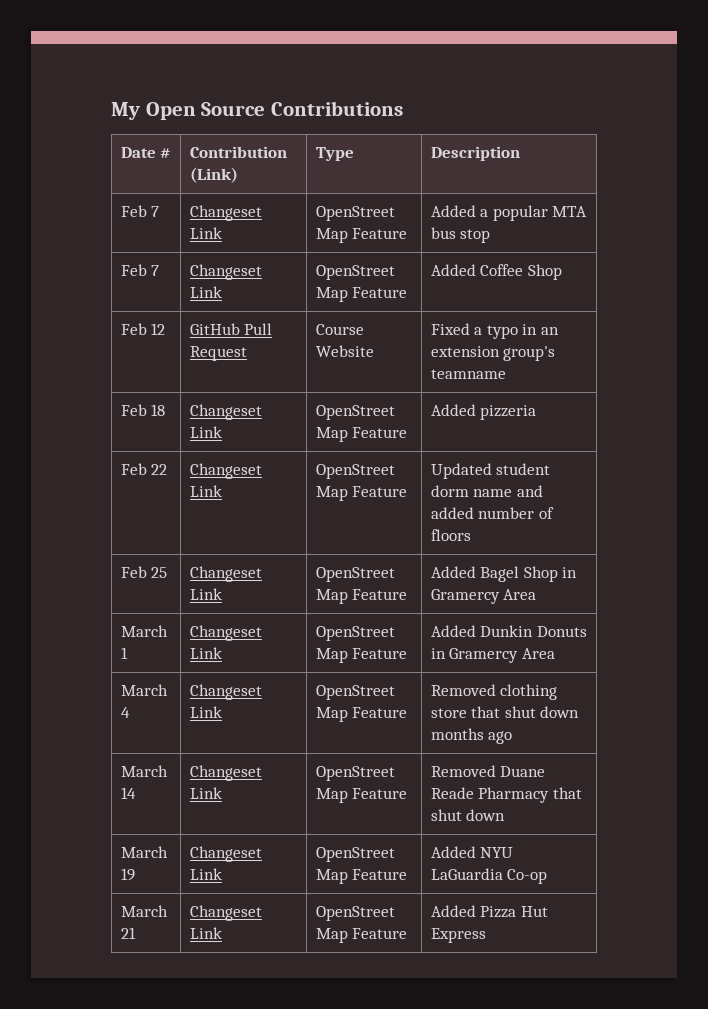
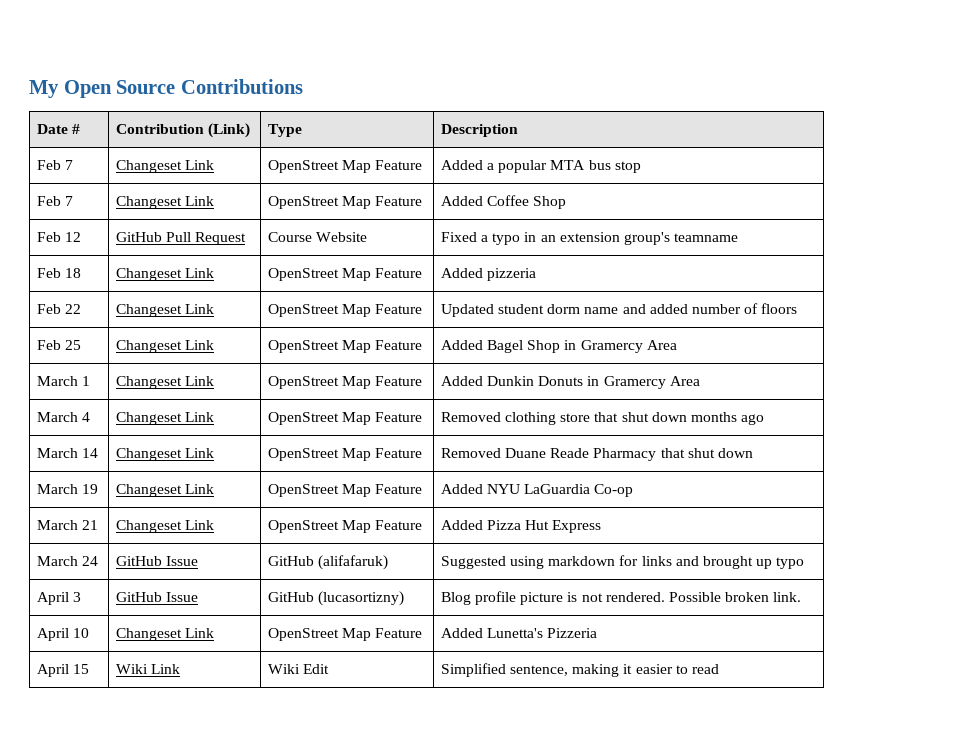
+ March 24 | GitHub Issue | GitHub (alifafaruk) | Suggested using markdown for links and brought up typo
+ April 3 | GitHub Issue | GitHub (lucasortizny) | Blog profile picture is not rendered. Possible broken link.
+ April 10 | Changeset Link | OpenStreet Map Feature | Added Lunetta's Pizzeria
+ April 15 | Wiki Link | Wiki Edit | Simplified sentence, making it easier to read

